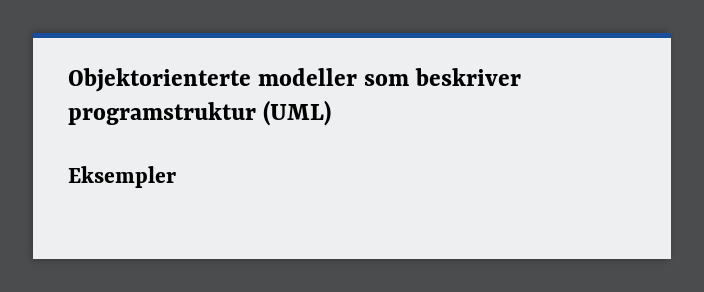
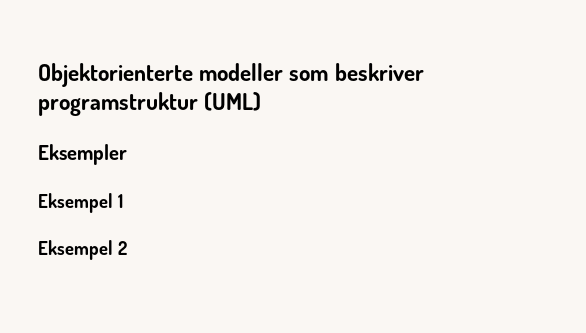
+ Eksempel 1
+ Eksempel 2

